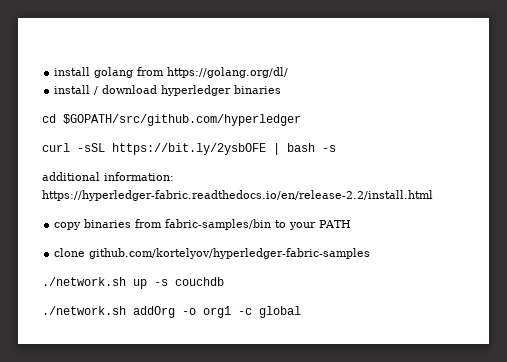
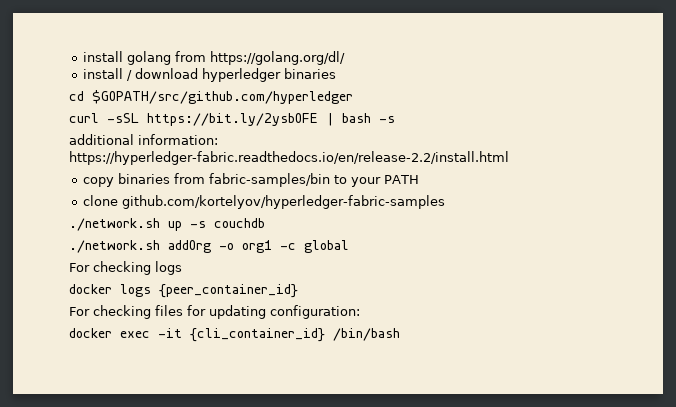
+ For checking logs
+ docker logs {peer_container_id}
+ For checking files for updating configuration:
+ docker exec -it {cli_container_id} /bin/bash

